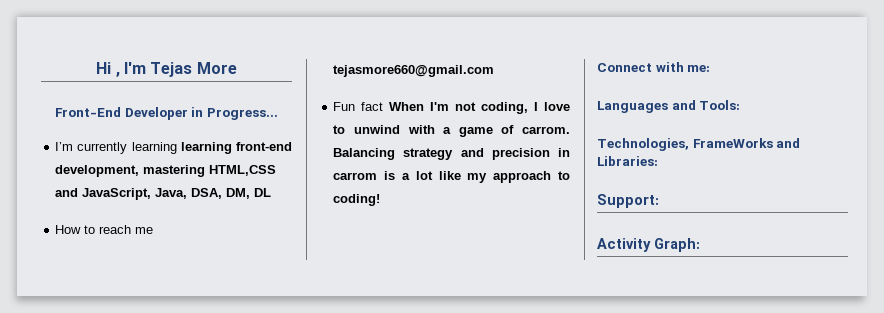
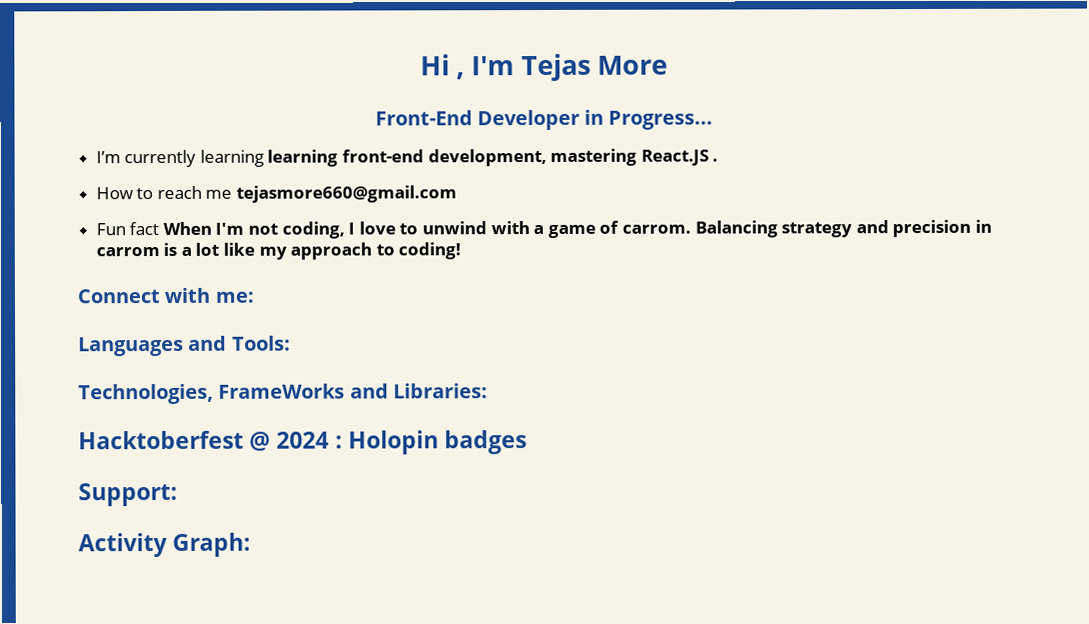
- I’m currently learning learning front-end development, mastering HTML,CSS and JavaScript, Java, DSA, DM, DL
+ I’m currently learning learning front-end development, mastering React.JS .
+ Hacktoberfest @ 2024 : Holopin badges

